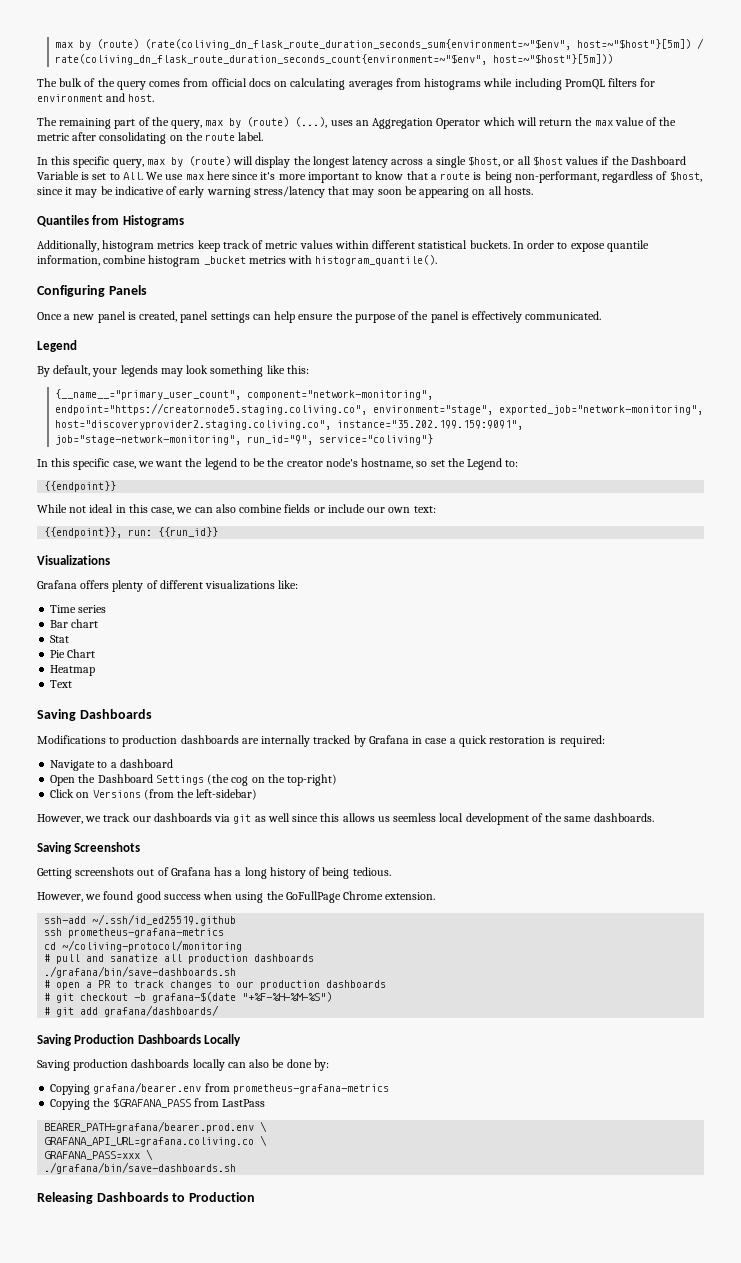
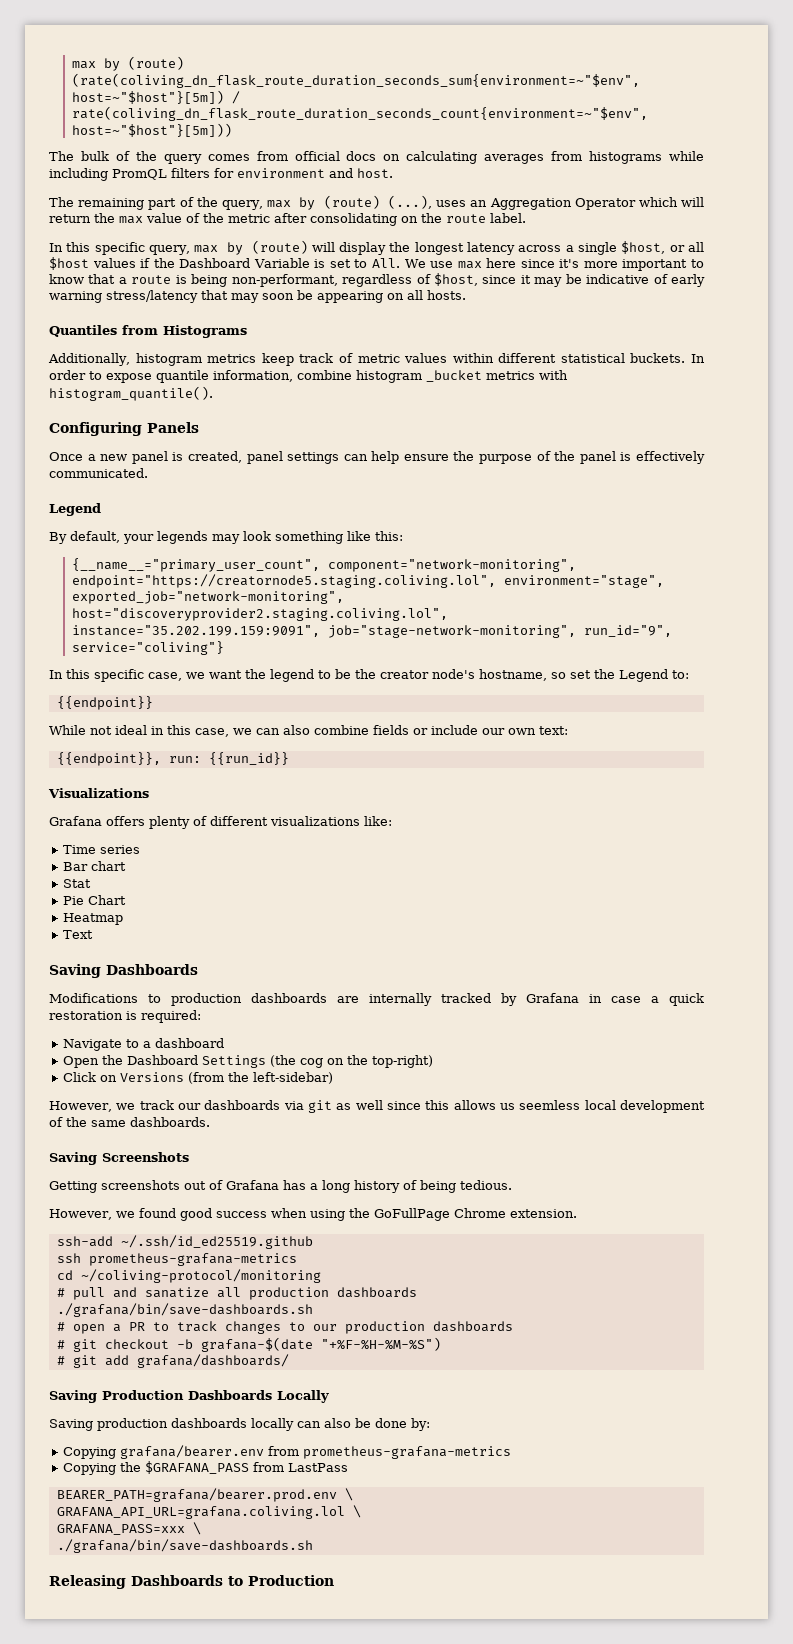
- {__name__="primary_user_count", component="network-monitoring", endpoint="https://creatornode5.staging.coliving.co", environment="stage", exported_job="network-monitoring", host="discoveryprovider2.staging.coliving.co", instance="35.202.199.159:9091", job="stage-network-monitoring", run_id="9", service="coliving"}
+ {__name__="primary_user_count", component="network-monitoring", endpoint="https://creatornode5.staging.coliving.lol", environment="stage", exported_job="network-monitoring", host="discoveryprovider2.staging.coliving.lol", instance="35.202.199.159:9091", job="stage-network-monitoring", run_id="9", service="coliving"}
- GRAFANA_API_URL=grafana.coliving.co \
+ GRAFANA_API_URL=grafana.coliving.lol \

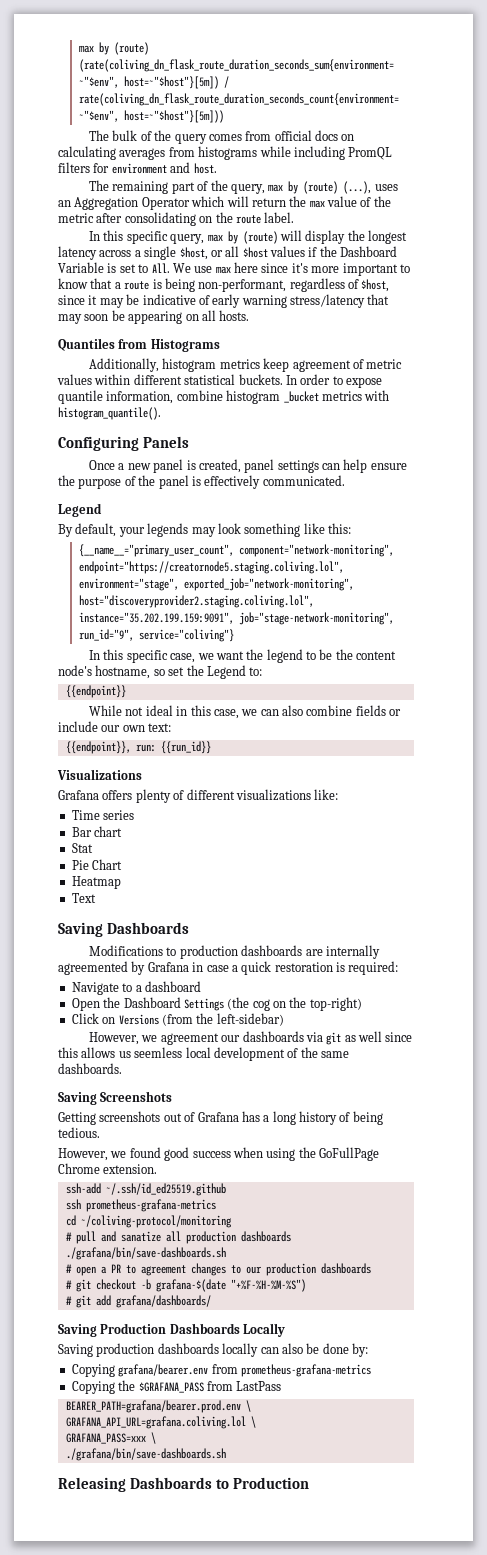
- Additionally, histogram metrics keep track of metric values within different statistical buckets.
+ Additionally, histogram metrics keep agreement of metric values within different statistical buckets.
- In this specific case, we want the legend to be the creator node's hostname, so set the Legend to:
+ In this specific case, we want the legend to be the content node's hostname, so set the Legend to:
- Modifications to production dashboards are internally tracked by Grafana in case a quick restoration is required:
+ Modifications to production dashboards are internally agreemented by Grafana in case a quick restoration is required:
- However, we track our dashboards via git as well since this allows us seemless local development of the same dashboards.
+ However, we agreement our dashboards via git as well since this allows us seemless local development of the same dashboards.
- # open a PR to track changes to our production dashboards
+ # open a PR to agreement changes to our production dashboards

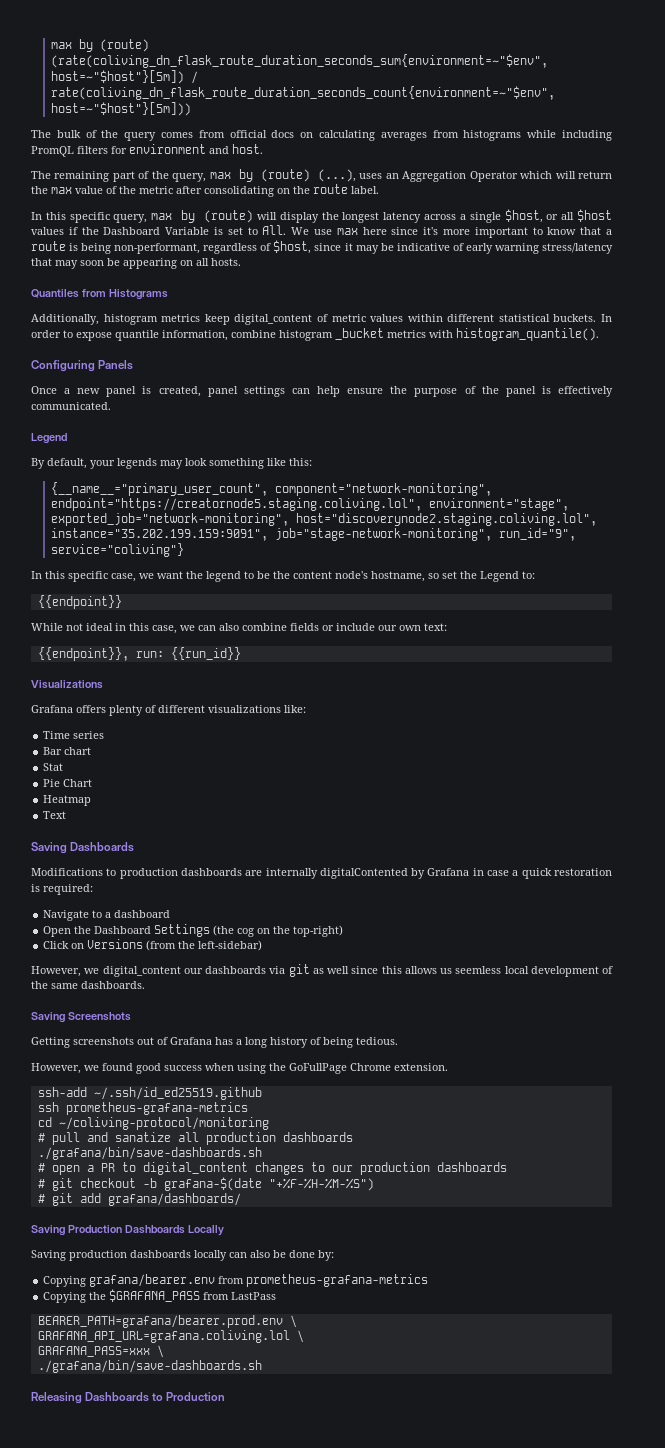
- Additionally, histogram metrics keep agreement of metric values within different statistical buckets.
+ Additionally, histogram metrics keep digital_content of metric values within different statistical buckets.
- {__name__="primary_user_count", component="network-monitoring", endpoint="https://creatornode5.staging.coliving.lol", environment="stage", exported_job="network-monitoring", host="discoveryprovider2.staging.coliving.lol", instance="35.202.199.159:9091", job="stage-network-monitoring", run_id="9", service="coliving"}
+ {__name__="primary_user_count", component="network-monitoring", endpoint="https://creatornode5.staging.coliving.lol", environment="stage", exported_job="network-monitoring", host="discoverynode2.staging.coliving.lol", instance="35.202.199.159:9091", job="stage-network-monitoring", run_id="9", service="coliving"}
- Modifications to production dashboards are internally agreemented by Grafana in case a quick restoration is required:
+ Modifications to production dashboards are internally digitalContented by Grafana in case a quick restoration is required:
- However, we agreement our dashboards via git as well since this allows us seemless local development of the same dashboards.
+ However, we digital_content our dashboards via git as well since this allows us seemless local development of the same dashboards.
- # open a PR to agreement changes to our production dashboards
+ # open a PR to digital_content changes to our production dashboards

